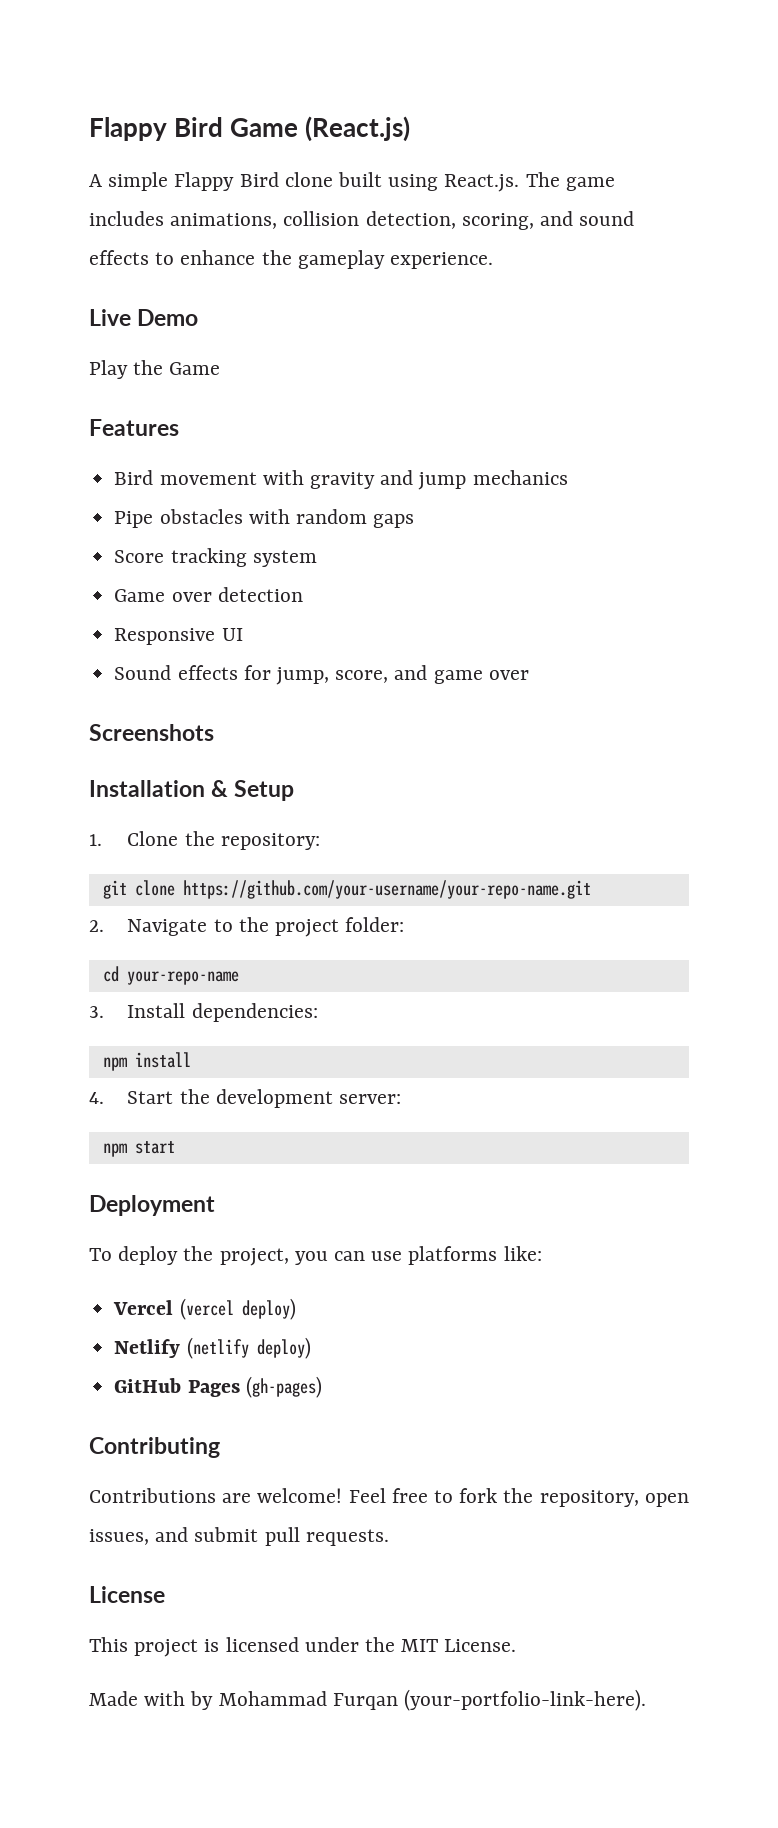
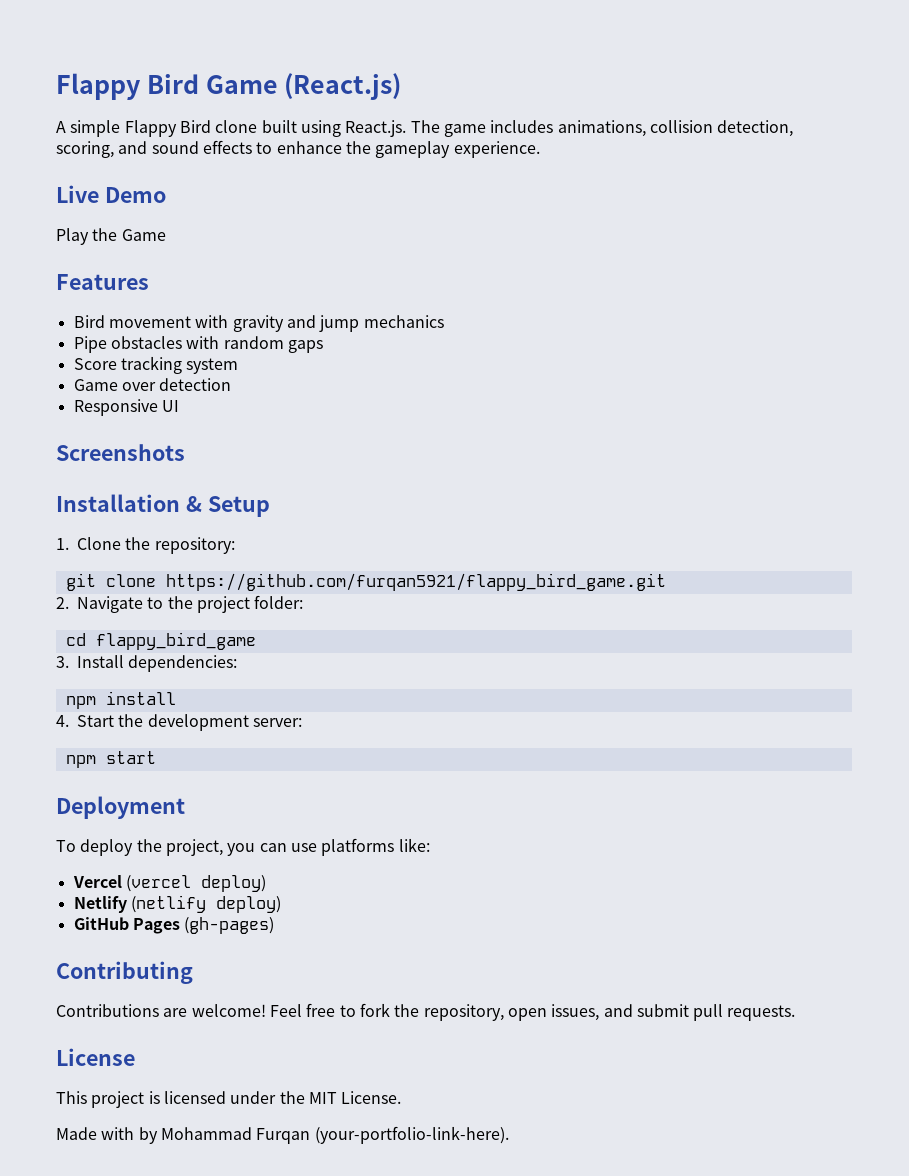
- Sound effects for jump, score, and game over
- git clone https://github.com/your-username/your-repo-name.git
+ git clone https://github.com/furqan5921/flappy_bird_game.git
- cd your-repo-name
+ cd flappy_bird_game

